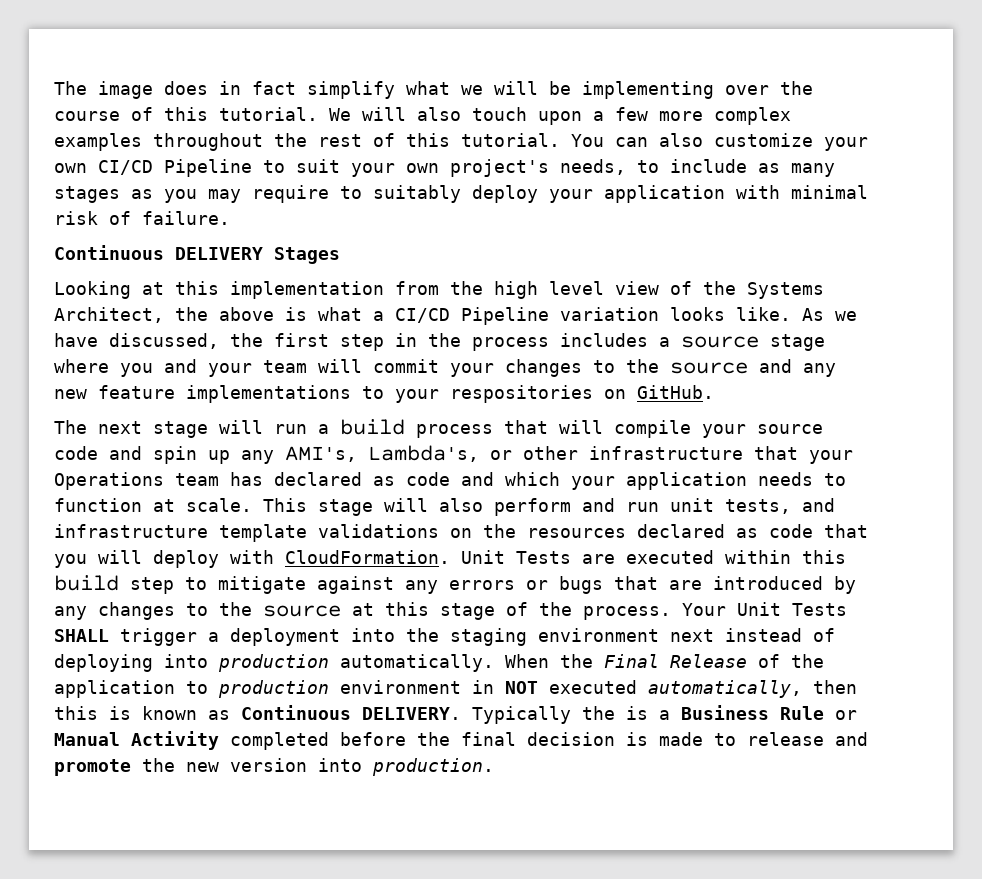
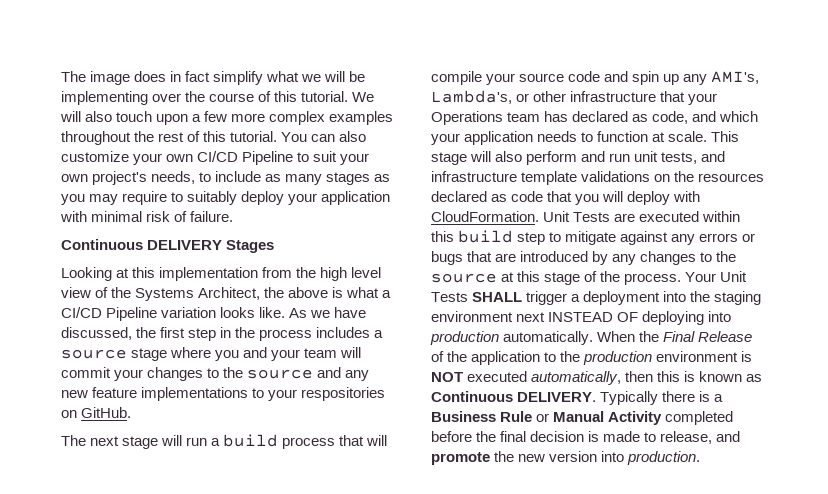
- The next stage will run a build process that will compile your source code and spin up any AMI's, Lambda's, or other infrastructure that your Operations team has declared as code and which your application needs to function at scale.
+ The next stage will run a build process that will compile your source code and spin up any AMI's, Lambda's, or other infrastructure that your Operations team has declared as code, and which your application needs to function at scale.
- Your Unit Tests SHALL trigger a deployment into the staging environment next instead of deploying into production automatically.
+ Your Unit Tests SHALL trigger a deployment into the staging environment next INSTEAD OF deploying into production automatically.
- When the Final Release of the application to production environment in NOT executed automatically, then this is known as Continuous DELIVERY.
+ When the Final Release of the application to the production environment is NOT executed automatically, then this is known as Continuous DELIVERY.
- Typically the is a Business Rule or Manual Activity completed before the final decision is made to release and promote the new version into production.
+ Typically there is a Business Rule or Manual Activity completed before the final decision is made to release, and promote the new version into production.

